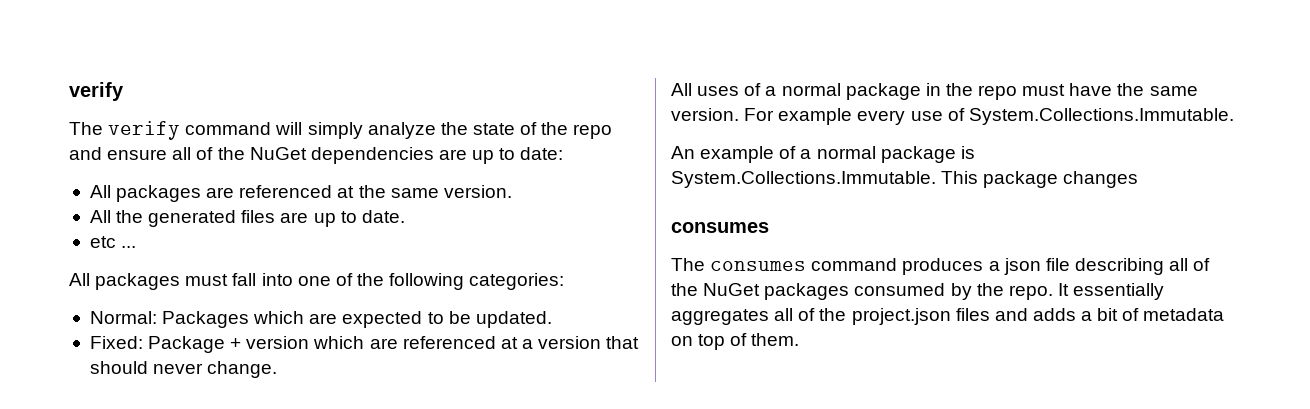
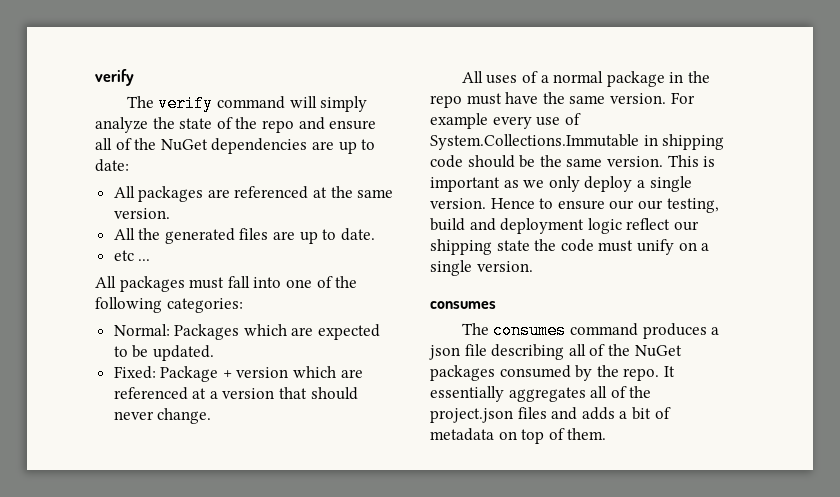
- For example every use of System.Collections.Immutable.
- An example of a normal package is System.Collections.Immutable. This package changes
+ For example every use of System.Collections.Immutable in shipping code should be the same version. This is important as we only deploy a single version. Hence to ensure our our testing, build and deployment logic reflect our shipping state the code must unify on a single version.

